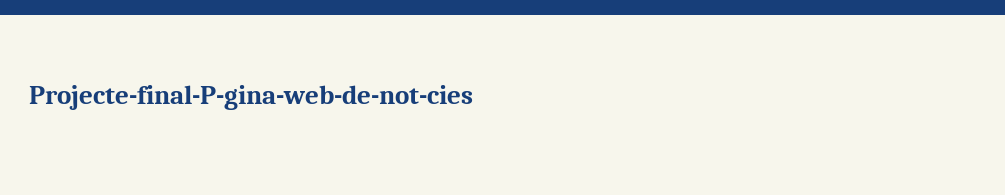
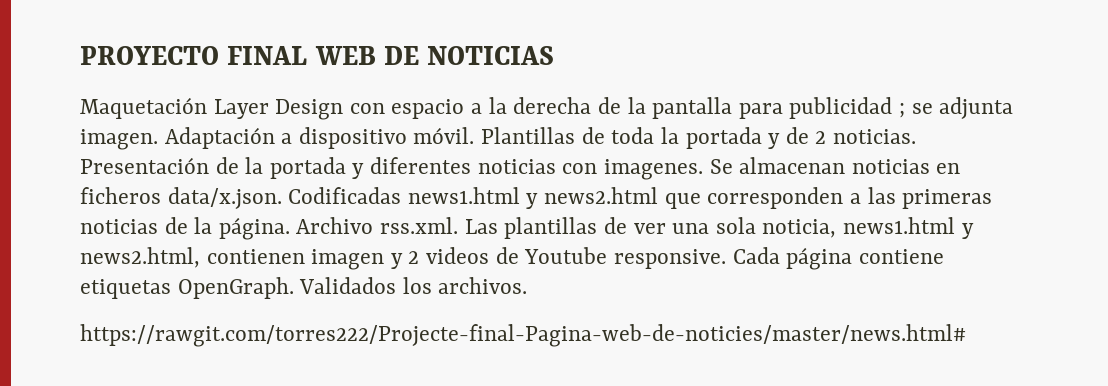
- Projecte-final-P-gina-web-de-not-cies
+ PROYECTO FINAL WEB DE NOTICIAS
+ Maquetación Layer Design con espacio a la derecha de la pantalla para publicidad ; se adjunta imagen. Adaptación a dispositivo móvil. Plantillas de toda la portada y de 2 noticias. Presentación de la portada y diferentes noticias con imagenes. Se almacenan noticias en ficheros data/x.json. Codificadas news1.html y news2.html que corresponden a las primeras noticias de la página. Archivo rss.xml. Las plantillas de ver una sola noticia, news1.html y news2.html, contienen imagen y 2 videos de Youtube responsive. Cada página contiene etiquetas OpenGraph. Validados los archivos.
+ https://rawgit.com/torres222/Projecte-final-Pagina-web-de-noticies/master/news.html#

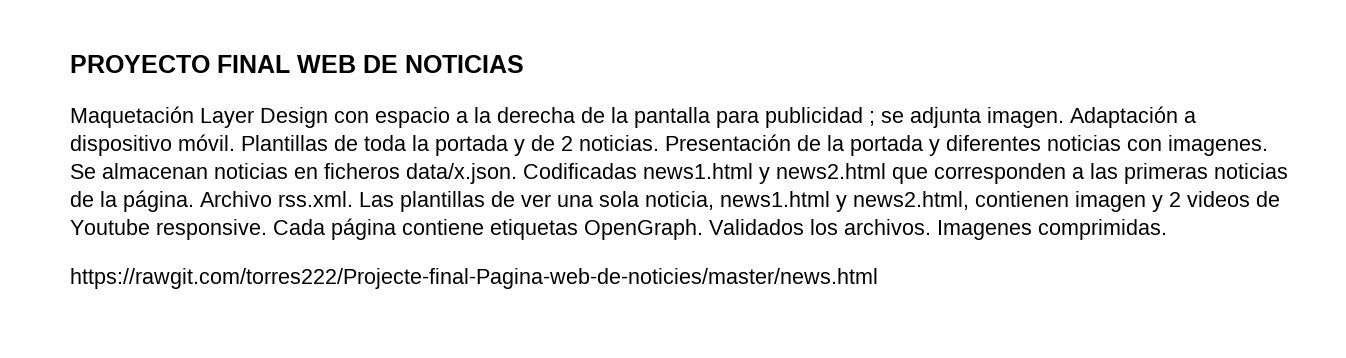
- Validados los archivos.
- https://rawgit.com/torres222/Projecte-final-Pagina-web-de-noticies/master/news.html#
+ Validados los archivos. Imagenes comprimidas.
+ https://rawgit.com/torres222/Projecte-final-Pagina-web-de-noticies/master/news.html

